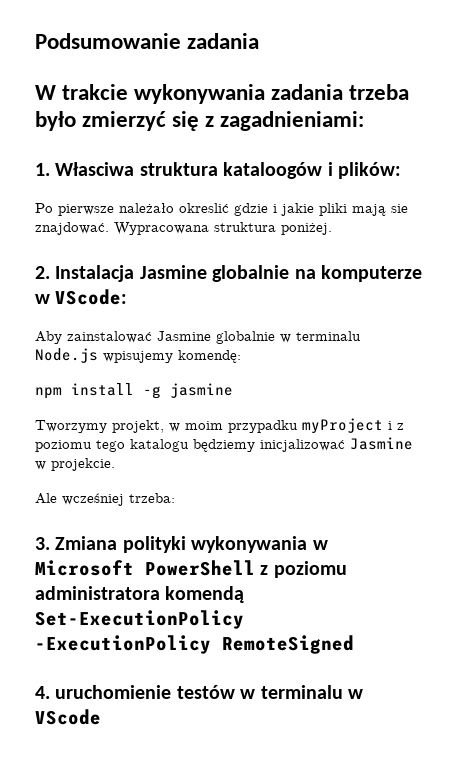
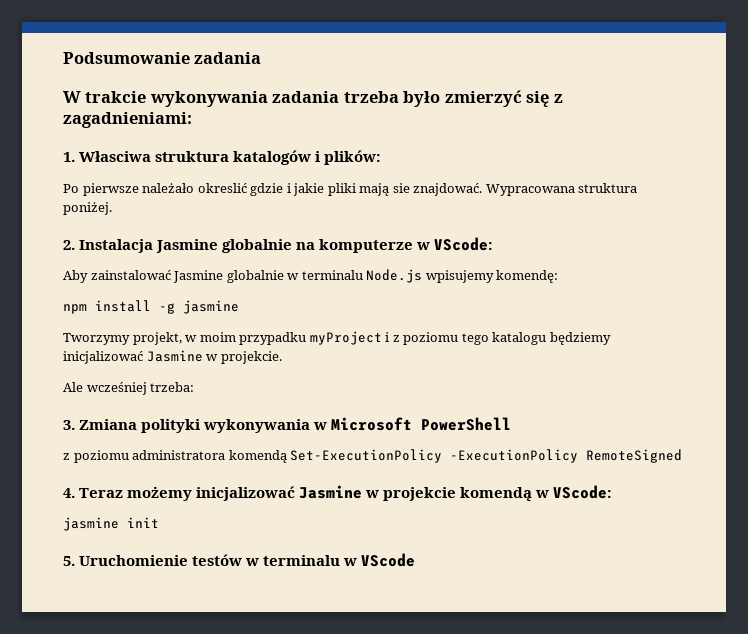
- 1. Własciwa struktura kataloogów i plików:
+ 1. Własciwa struktura katalogów i plików:
- 3. Zmiana polityki wykonywania w Microsoft PowerShell z poziomu administratora komendą Set-ExecutionPolicy -ExecutionPolicy RemoteSigned
+ 3. Zmiana polityki wykonywania w Microsoft PowerShell
+ z poziomu administratora komendą Set-ExecutionPolicy -ExecutionPolicy RemoteSigned
- 4. uruchomienie testów w terminalu w VScode
+ 4. Teraz możemy inicjalizować Jasmine w projekcie komendą w VScode:
+ jasmine init
+ 5. Uruchomienie testów w terminalu w VScode

